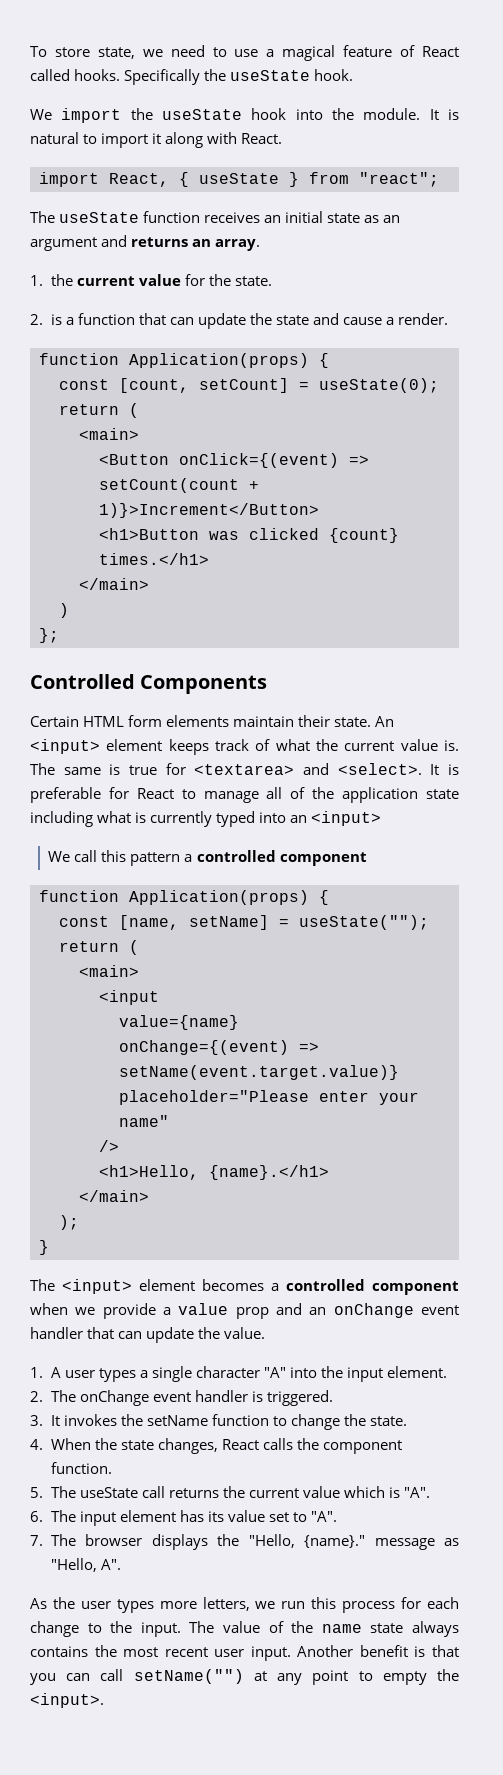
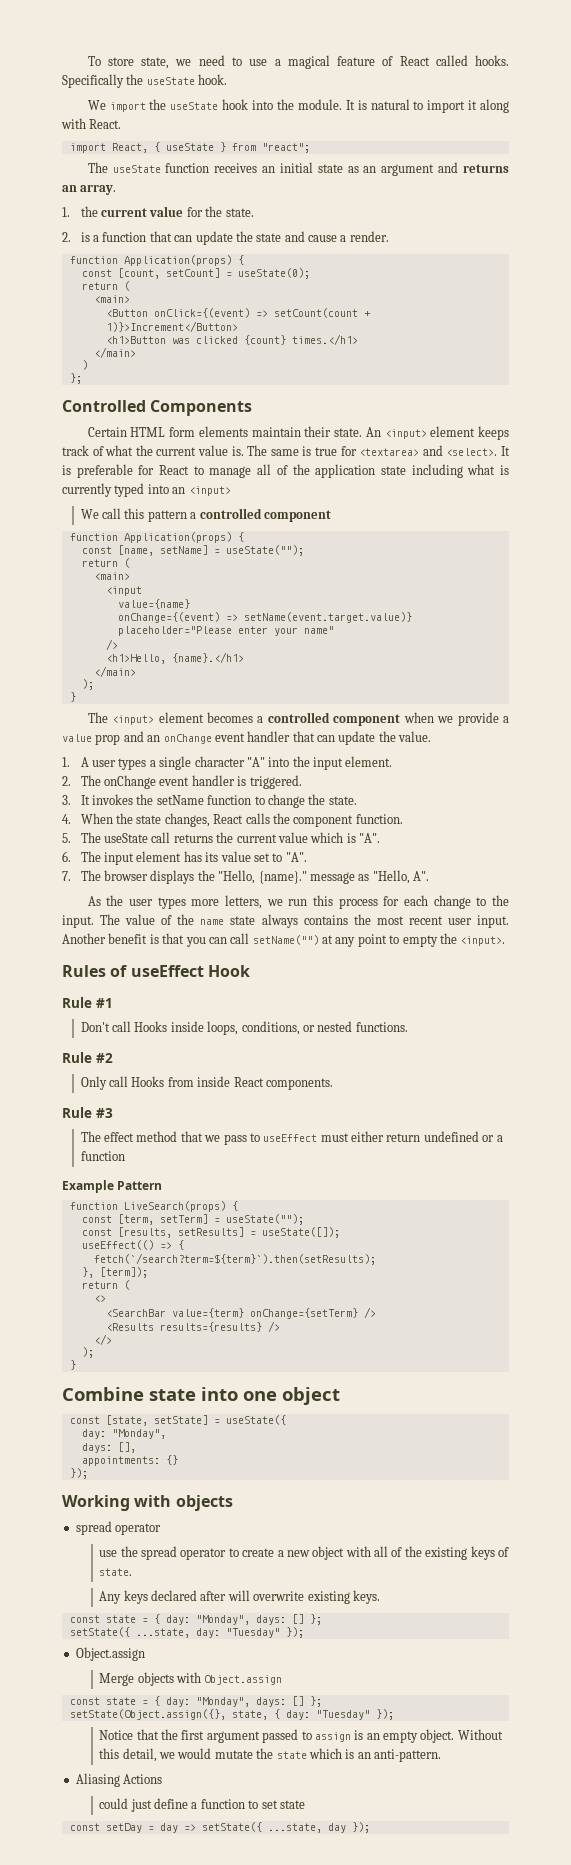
+ Rules of useEffect Hook
+ Rule #1
+ Don't call Hooks inside loops, conditions, or nested functions.
+ Rule #2
+ Only call Hooks from inside React components.
+ Rule #3
+ The effect method that we pass to useEffect must either return undefined or a function
+ Example Pattern
+ function LiveSearch(props) {
+ const [term, setTerm] = useState("");
+ const [results, setResults] = useState([]);
+ useEffect(() => {
+ fetch(`/search?term=${term}`).then(setResults);
+ }, [term]);
+ return (
+ <>
+ <SearchBar value={term} onChange={setTerm} />
+ <Results results={results} />
+ </>
+ );
+ }
+ Combine state into one object
+ const [state, setState] = useState({
+ day: "Monday",
+ days: [],
+ appointments: {}
+ });
+ Working with objects
+ spread operator
+ use the spread operator to create a new object with all of the existing keys of state.
+ Any keys declared after will overwrite existing keys.
+ const state = { day: "Monday", days: [] };
+ setState({ ...state, day: "Tuesday" });
+ Object.assign
+ Merge objects with Object.assign
+ const state = { day: "Monday", days: [] };
+ setState(Object.assign({}, state, { day: "Tuesday" });
+ Notice that the first argument passed to assign is an empty object. Without this detail, we would mutate the state which is an anti-pattern.
+ Aliasing Actions
+ could just define a function to set state
+ const setDay = day => setState({ ...state, day });

